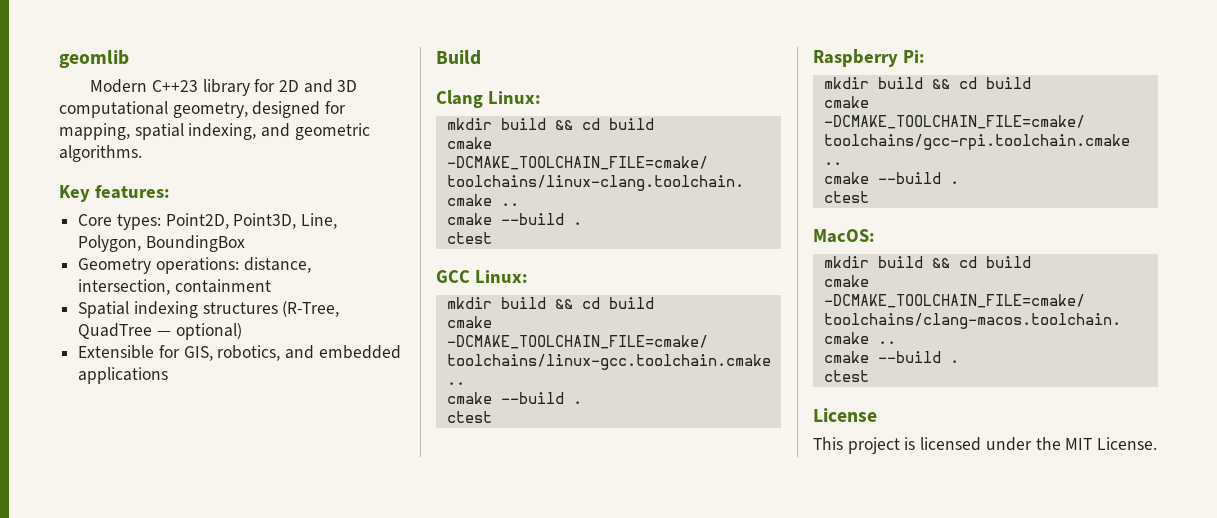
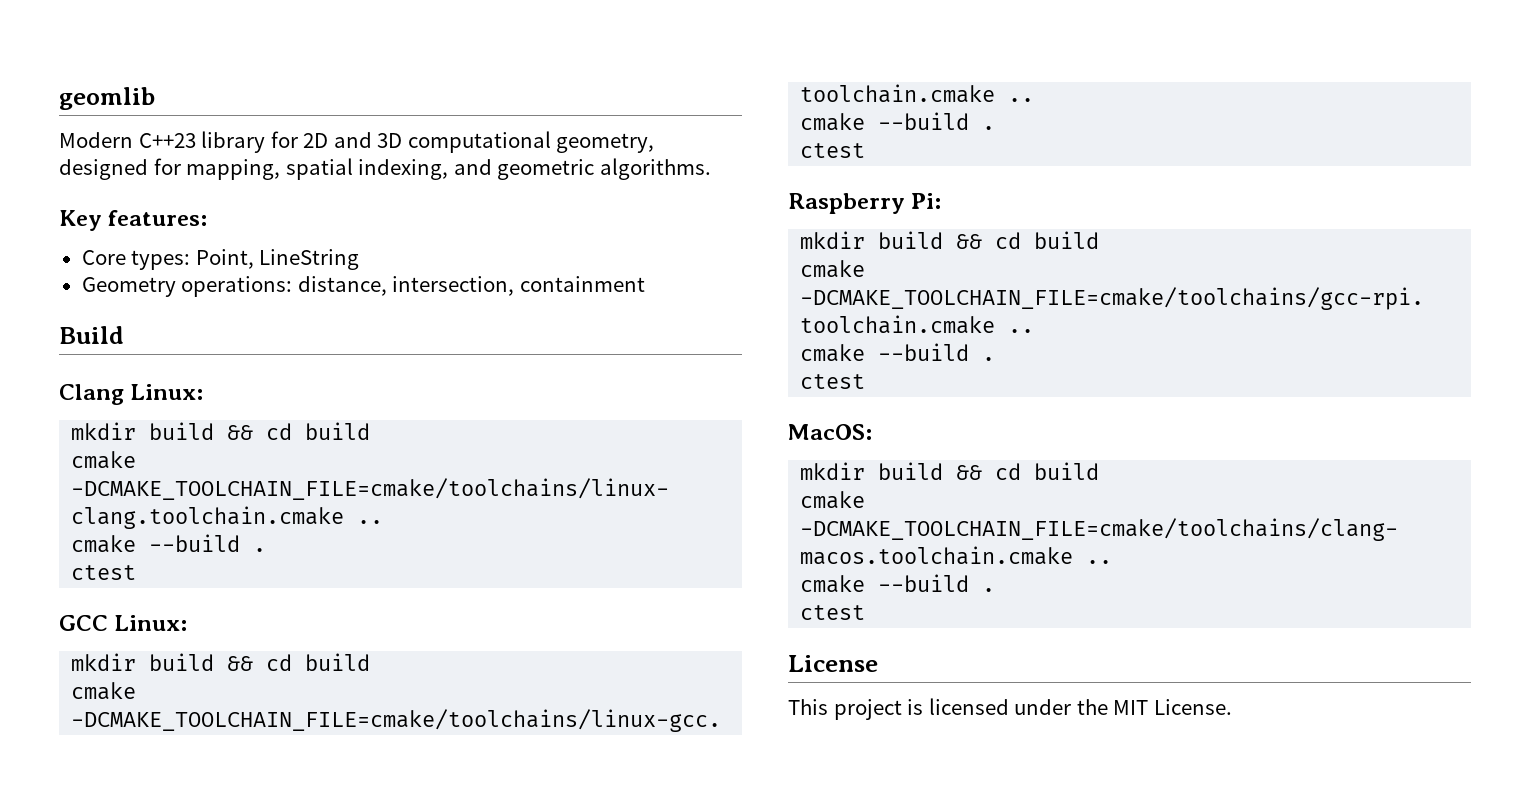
- Core types: Point2D, Point3D, Line, Polygon, BoundingBox
+ Core types: Point, LineString
- Spatial indexing structures (R-Tree, QuadTree — optional)
- Extensible for GIS, robotics, and embedded applications

